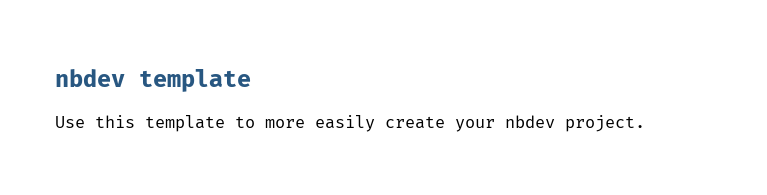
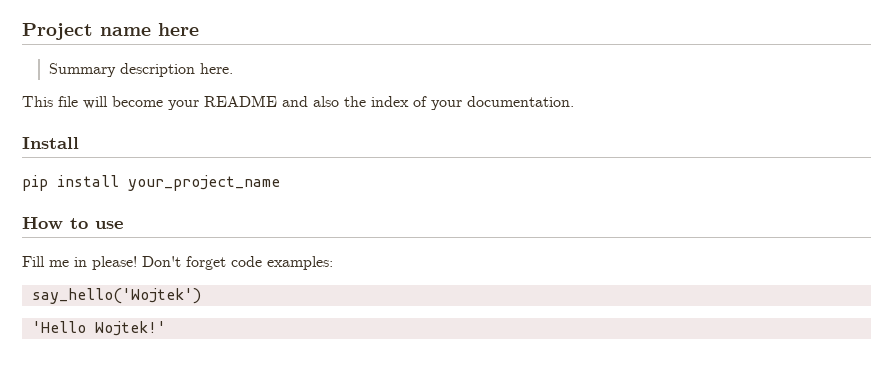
- nbdev template
- Use this template to more easily create your nbdev project.
+ Project name here
+ Summary description here.
+ This file will become your README and also the index of your documentation.
+ Install
+ pip install your_project_name
+ How to use
+ Fill me in please! Don't forget code examples:
+ say_hello('Wojtek')
+ 'Hello Wojtek!'

